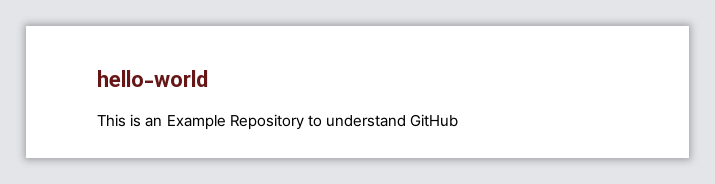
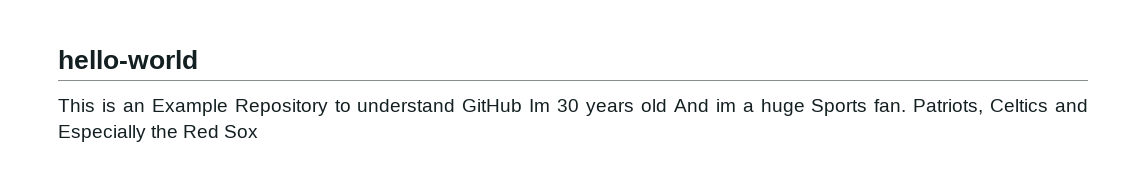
- This is an Example Repository to understand GitHub
+ This is an Example Repository to understand GitHub Im 30 years old And im a huge Sports fan. Patriots, Celtics and Especially the Red Sox

